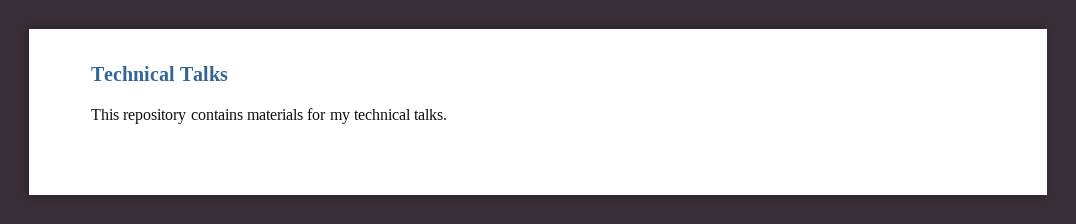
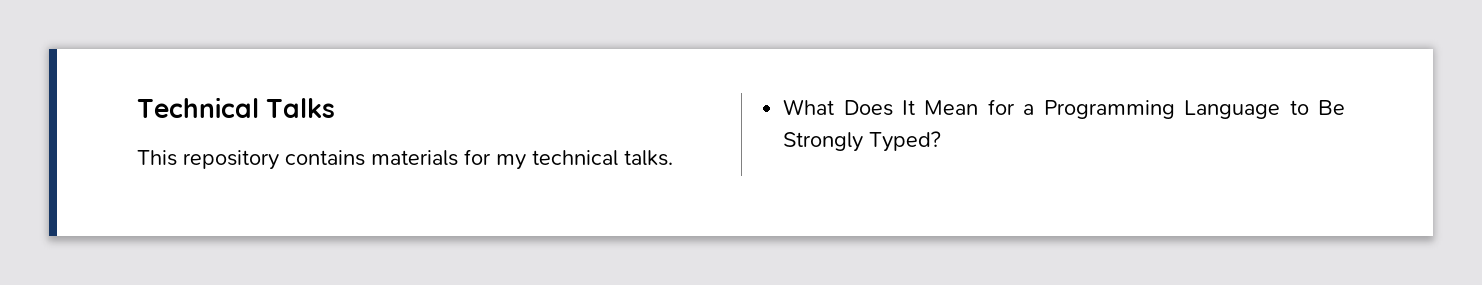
+ What Does It Mean for a Programming Language to Be Strongly Typed?

